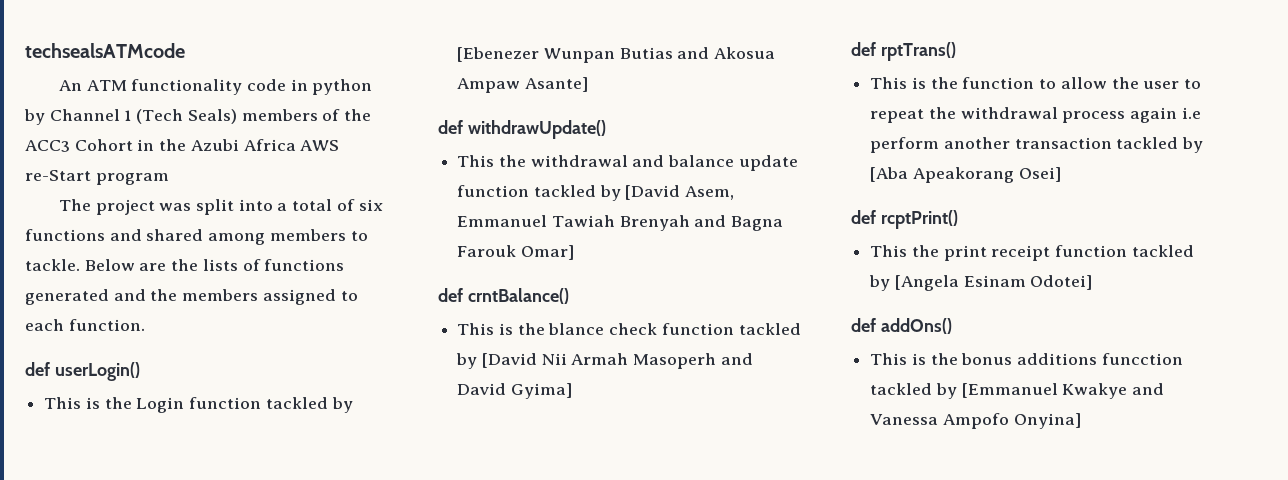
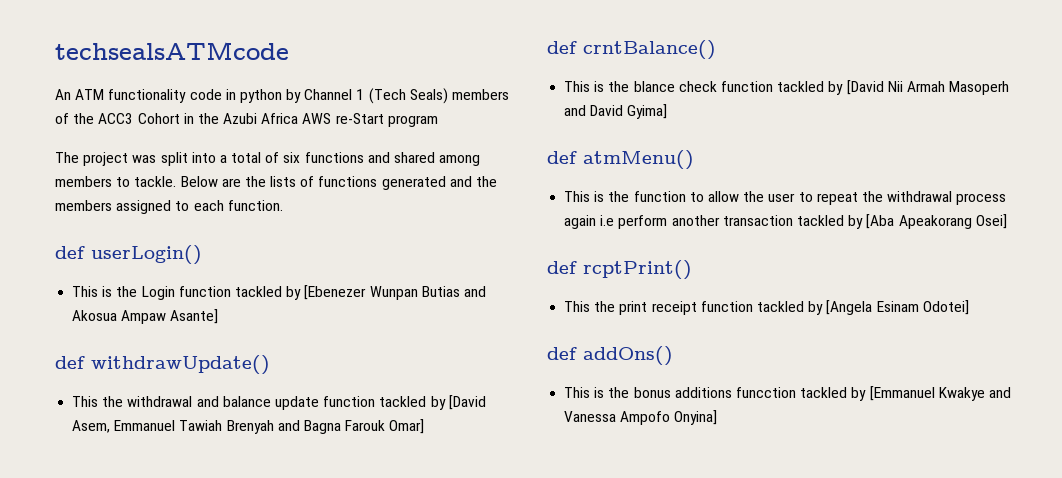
- def rptTrans()
+ def atmMenu()

